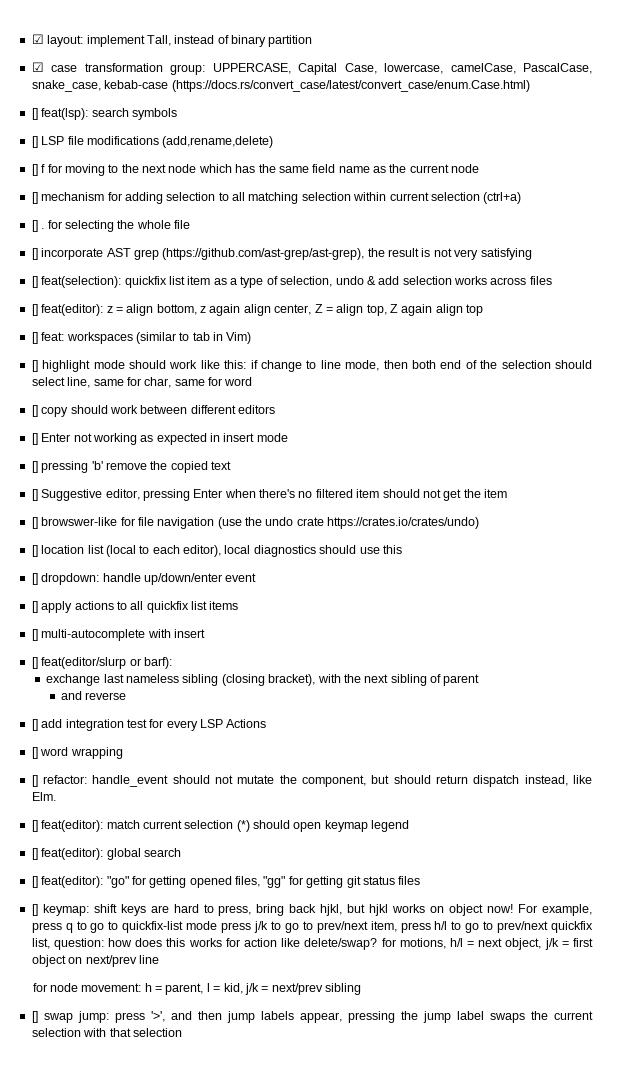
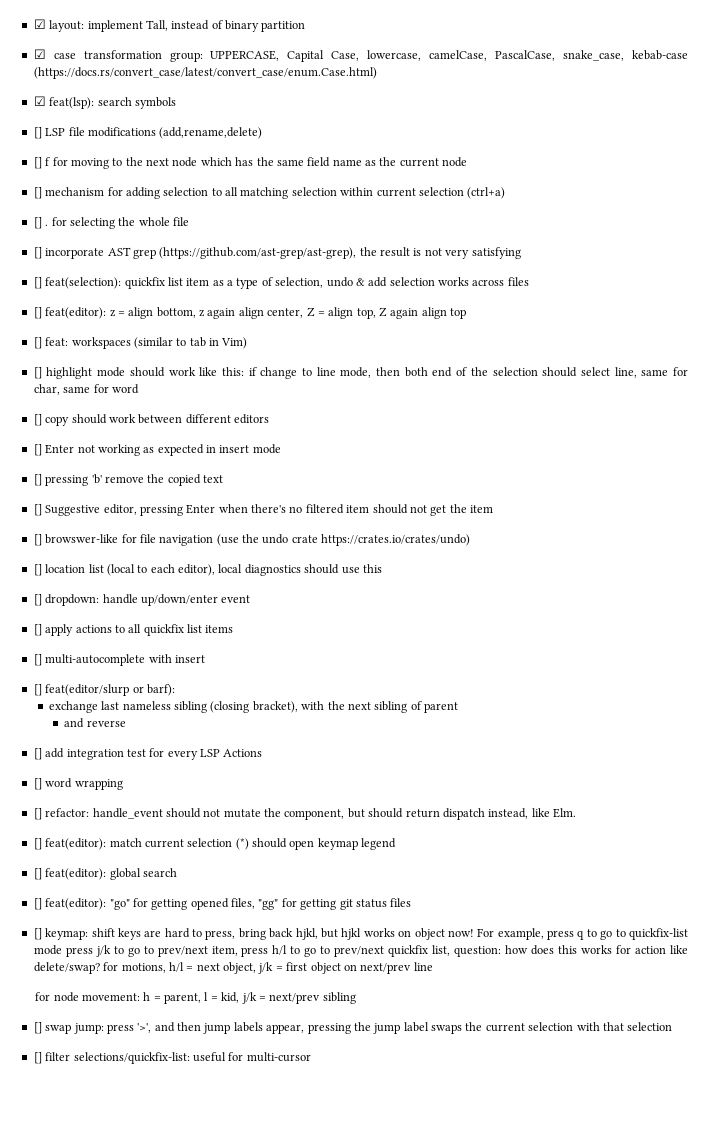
- [] feat(lsp): search symbols
+ ☑ feat(lsp): search symbols
+ [] filter selections/quickfix-list: useful for multi-cursor

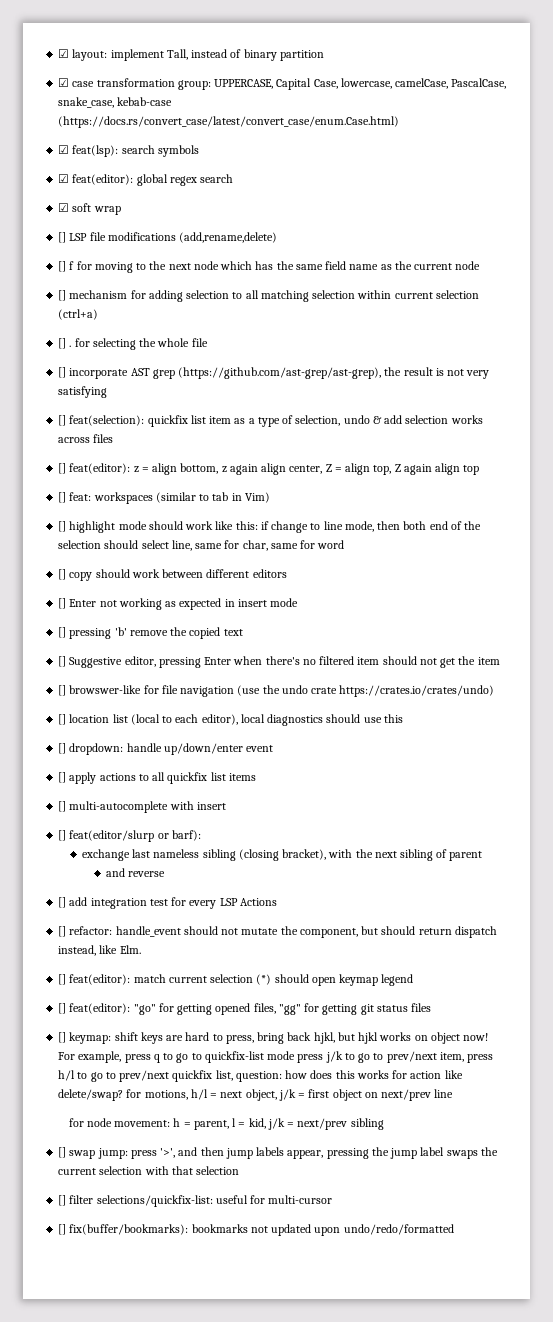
+ ☑ feat(editor): global regex search
+ ☑ soft wrap
- [] word wrapping
- [] feat(editor): global search
+ [] fix(buffer/bookmarks): bookmarks not updated upon undo/redo/formatted

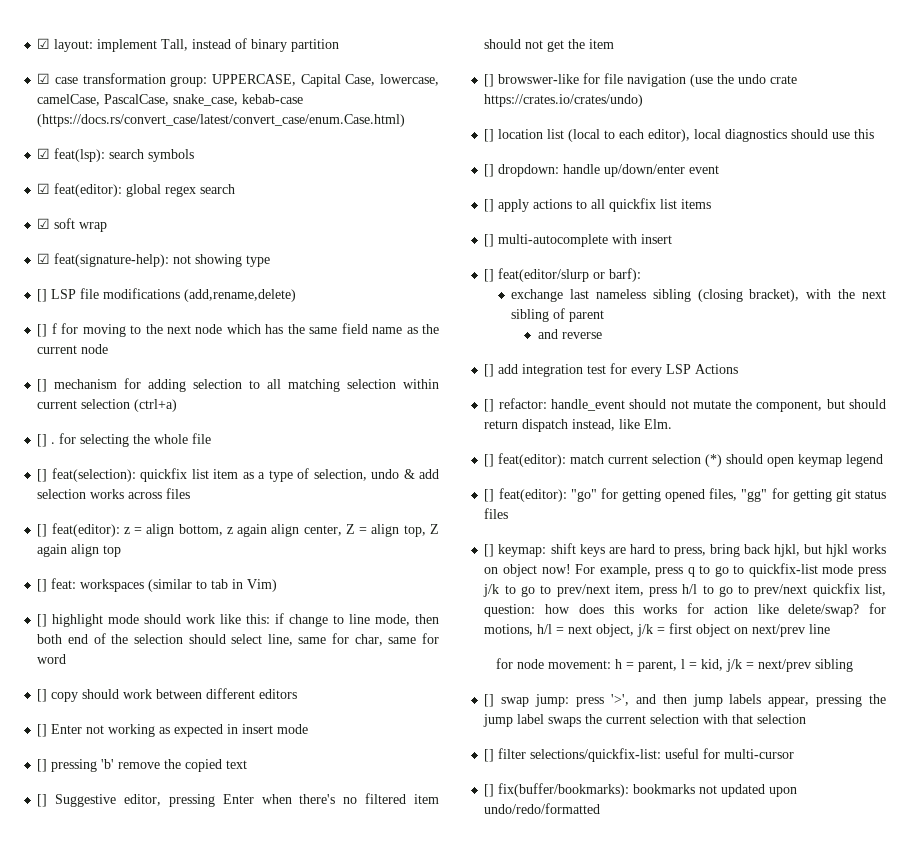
+ ☑ feat(signature-help): not showing type
- [] incorporate AST grep (https://github.com/ast-grep/ast-grep), the result is not very satisfying

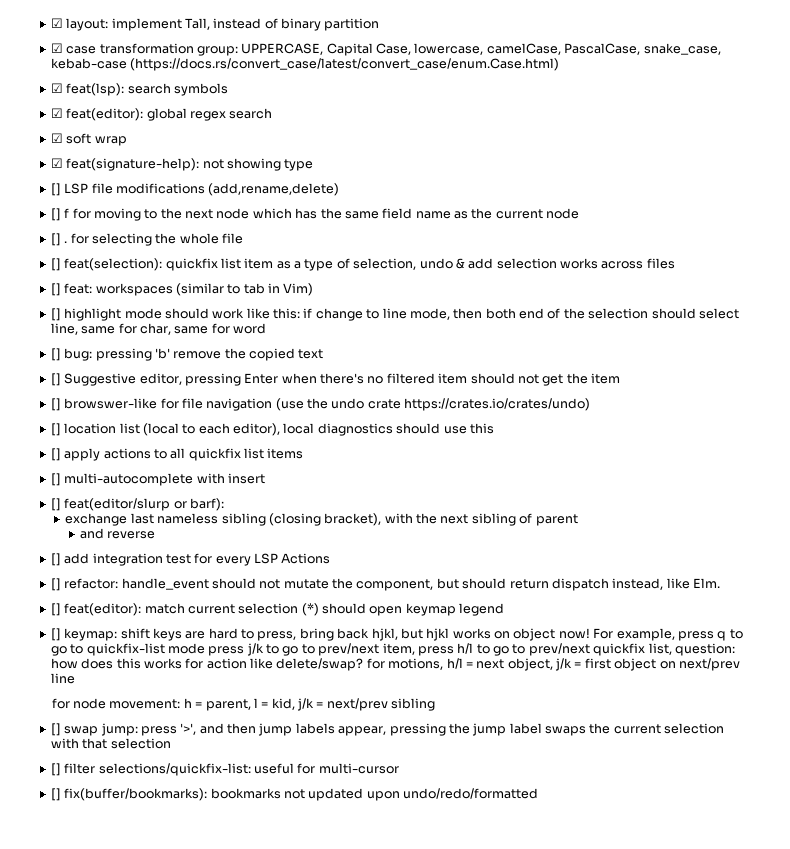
- [] mechanism for adding selection to all matching selection within current selection (ctrl+a)
- [] feat(editor): z = align bottom, z again align center, Z = align top, Z again align top
- [] copy should work between different editors
- [] Enter not working as expected in insert mode
- [] pressing 'b' remove the copied text
+ [] bug: pressing 'b' remove the copied text
- [] dropdown: handle up/down/enter event
- [] feat(editor): "go" for getting opened files, "gg" for getting git status files

